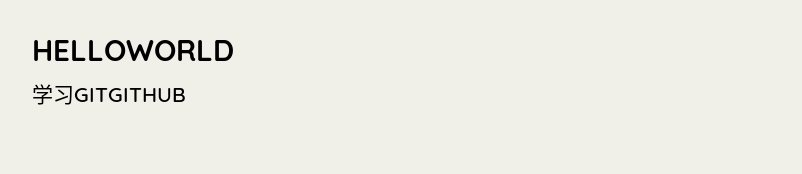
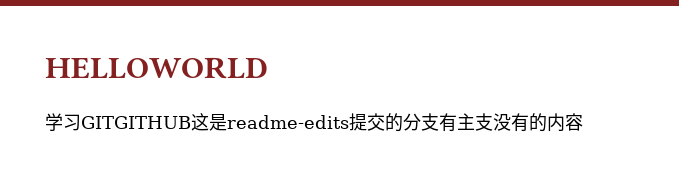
- 学习GITGITHUB
+ 学习GITGITHUB这是readme-edits提交的分支有主支没有的内容

